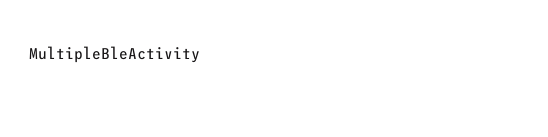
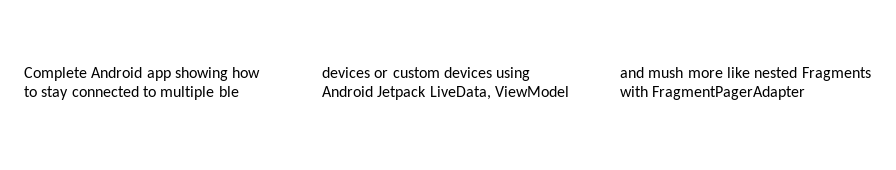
- MultipleBleActivity
+ Complete Android app showing how to stay connected to multiple ble devices or custom devices using Android Jetpack LiveData, ViewModel and mush more like nested Fragments with FragmentPagerAdapter

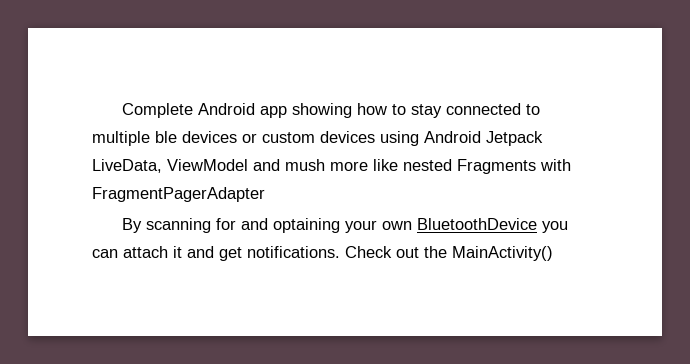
+ By scanning for and optaining your own BluetoothDevice you can attach it and get notifications. Check out the MainActivity()

